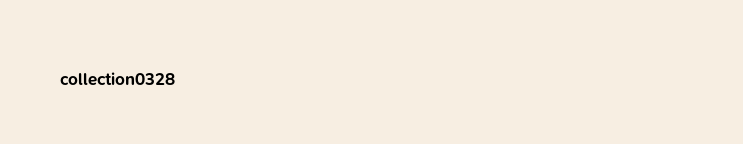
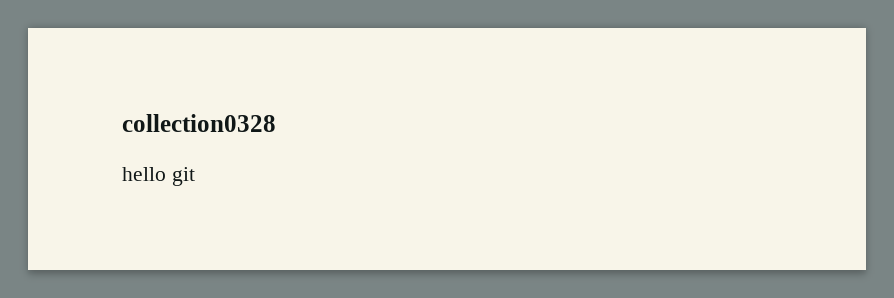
+ hello git

